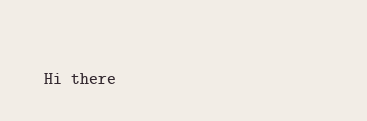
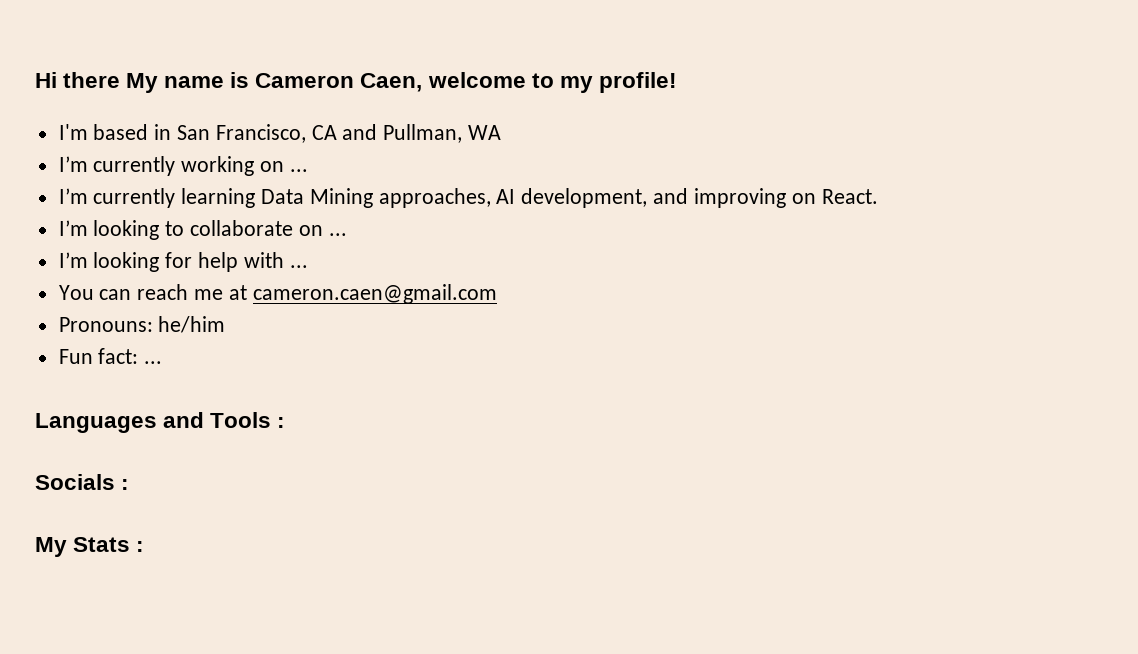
- Hi there
+ Hi there My name is Cameron Caen, welcome to my profile!
+ I'm based in San Francisco, CA and Pullman, WA
+ I’m currently working on ...
+ I’m currently learning Data Mining approaches, AI development, and improving on React.
+ I’m looking to collaborate on ...
+ I’m looking for help with ...
+ You can reach me at cameron.caen@gmail.com
+ Pronouns: he/him
+ Fun fact: ...
+ Languages and Tools :
+ Socials :
+ My Stats :

